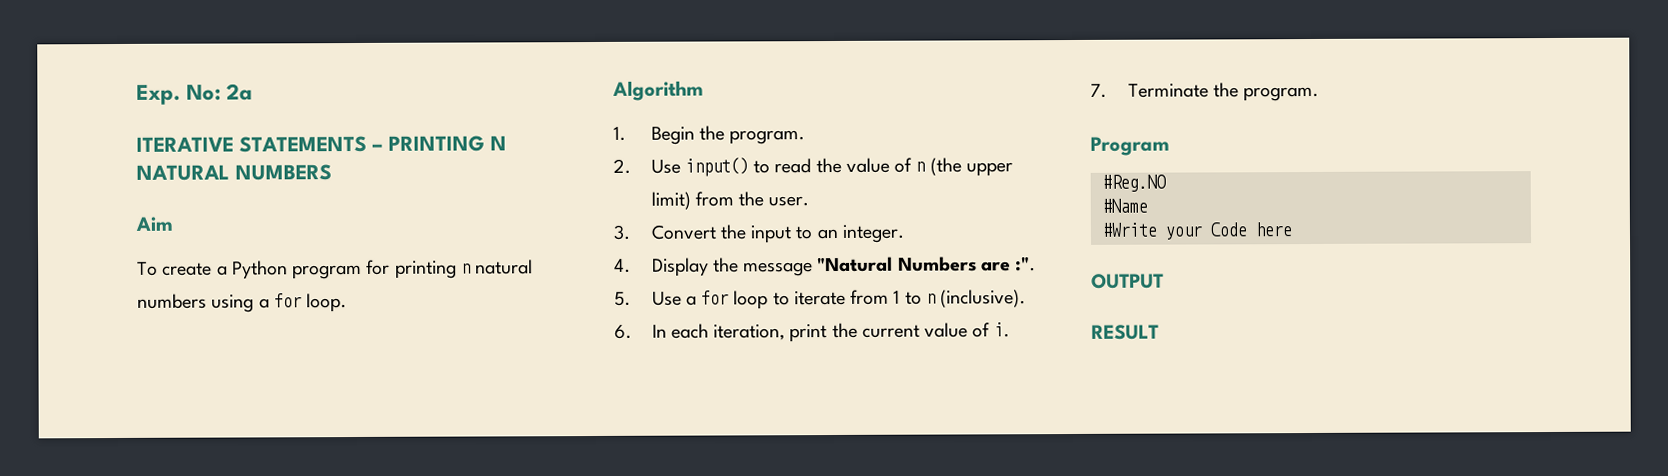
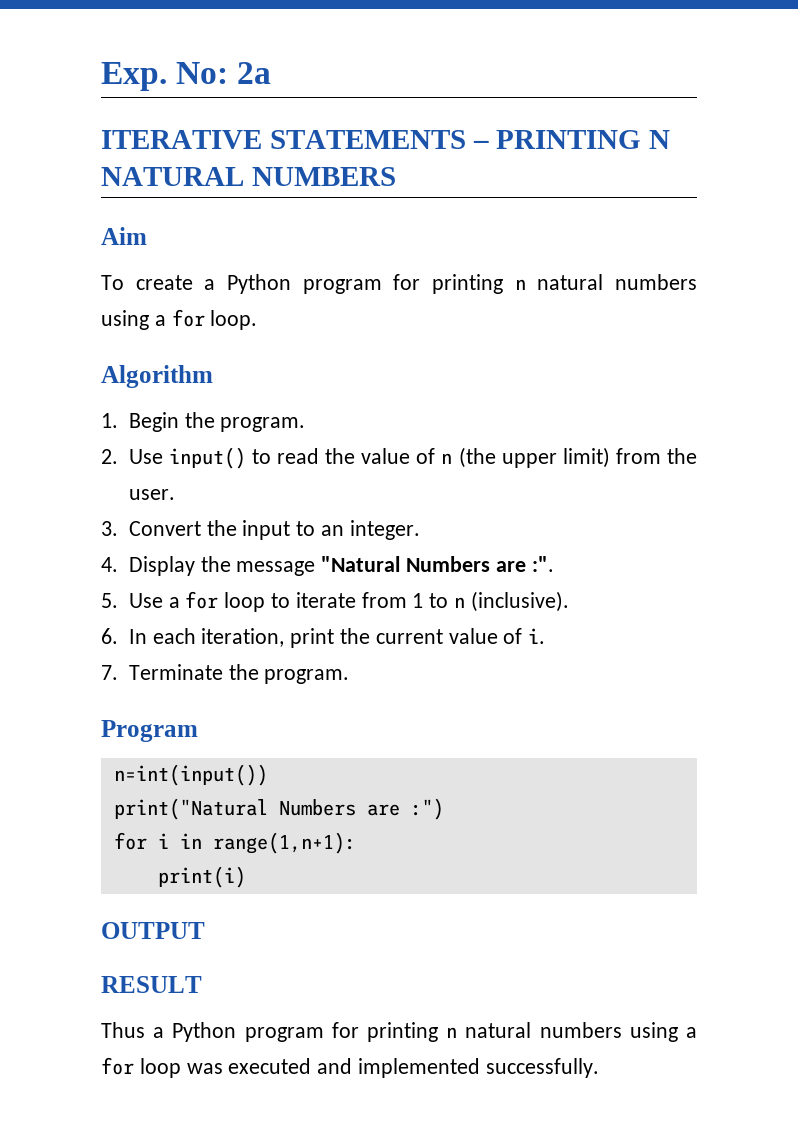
- #Reg.NO
- #Name
- #Write your Code here
+ n=int(input())
+ print("Natural Numbers are :")
+ for i in range(1,n+1):
+ print(i)
  OUTPUT
  RESULT
+ Thus a Python program for printing n natural numbers using a for loop was executed and implemented successfully.

